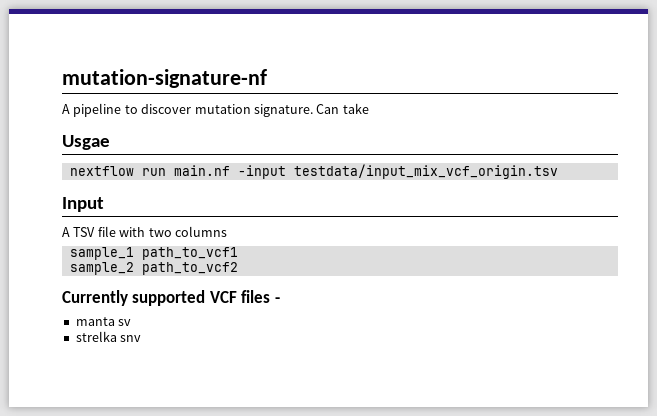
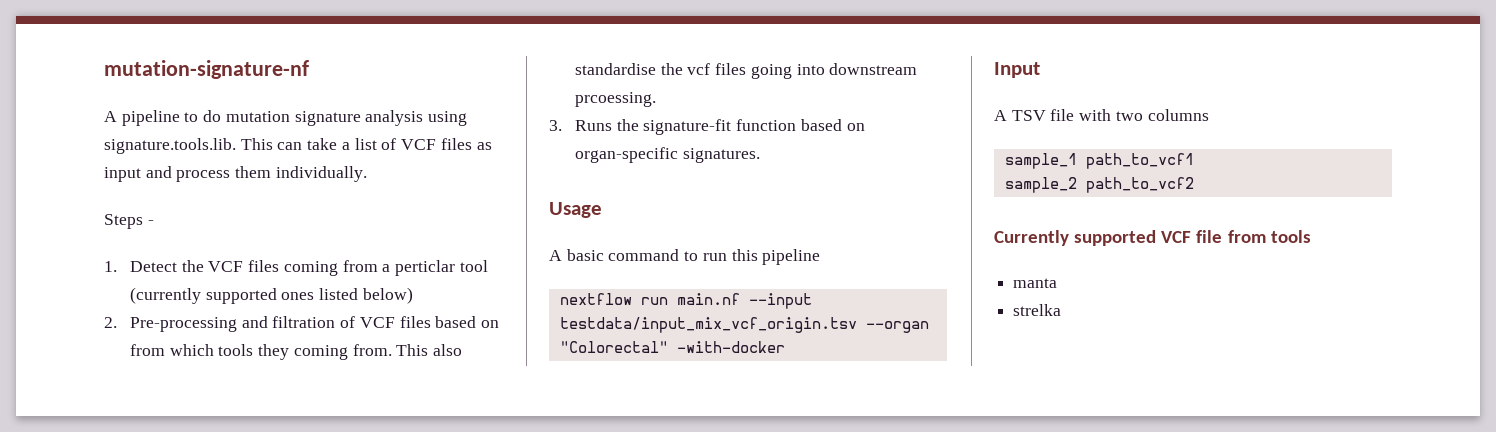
- A pipeline to discover mutation signature. Can take
- Usgae
+ A pipeline to do mutation signature analysis using signature.tools.lib. This can take a list of VCF files as input and process them individually.
+ Steps -
+ 1. Detect the VCF files coming from a perticlar tool (currently supported ones listed below)
+ 2. Pre-processing and filtration of VCF files based on from which tools they coming from. This also standardise the vcf files going into downstream prcoessing.
+ 3. Runs the signature-fit function based on organ-specific signatures.
+ Usage
+ A basic command to run this pipeline
- nextflow run main.nf -input testdata/input_mix_vcf_origin.tsv
+ nextflow run main.nf --input testdata/input_mix_vcf_origin.tsv --organ "Colorectal" -with-docker
- Currently supported VCF files -
+ Currently supported VCF file from tools
- manta sv
+ manta
- strelka snv
+ strelka

